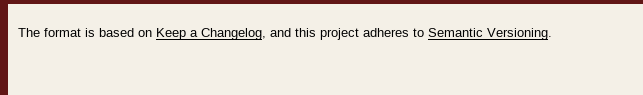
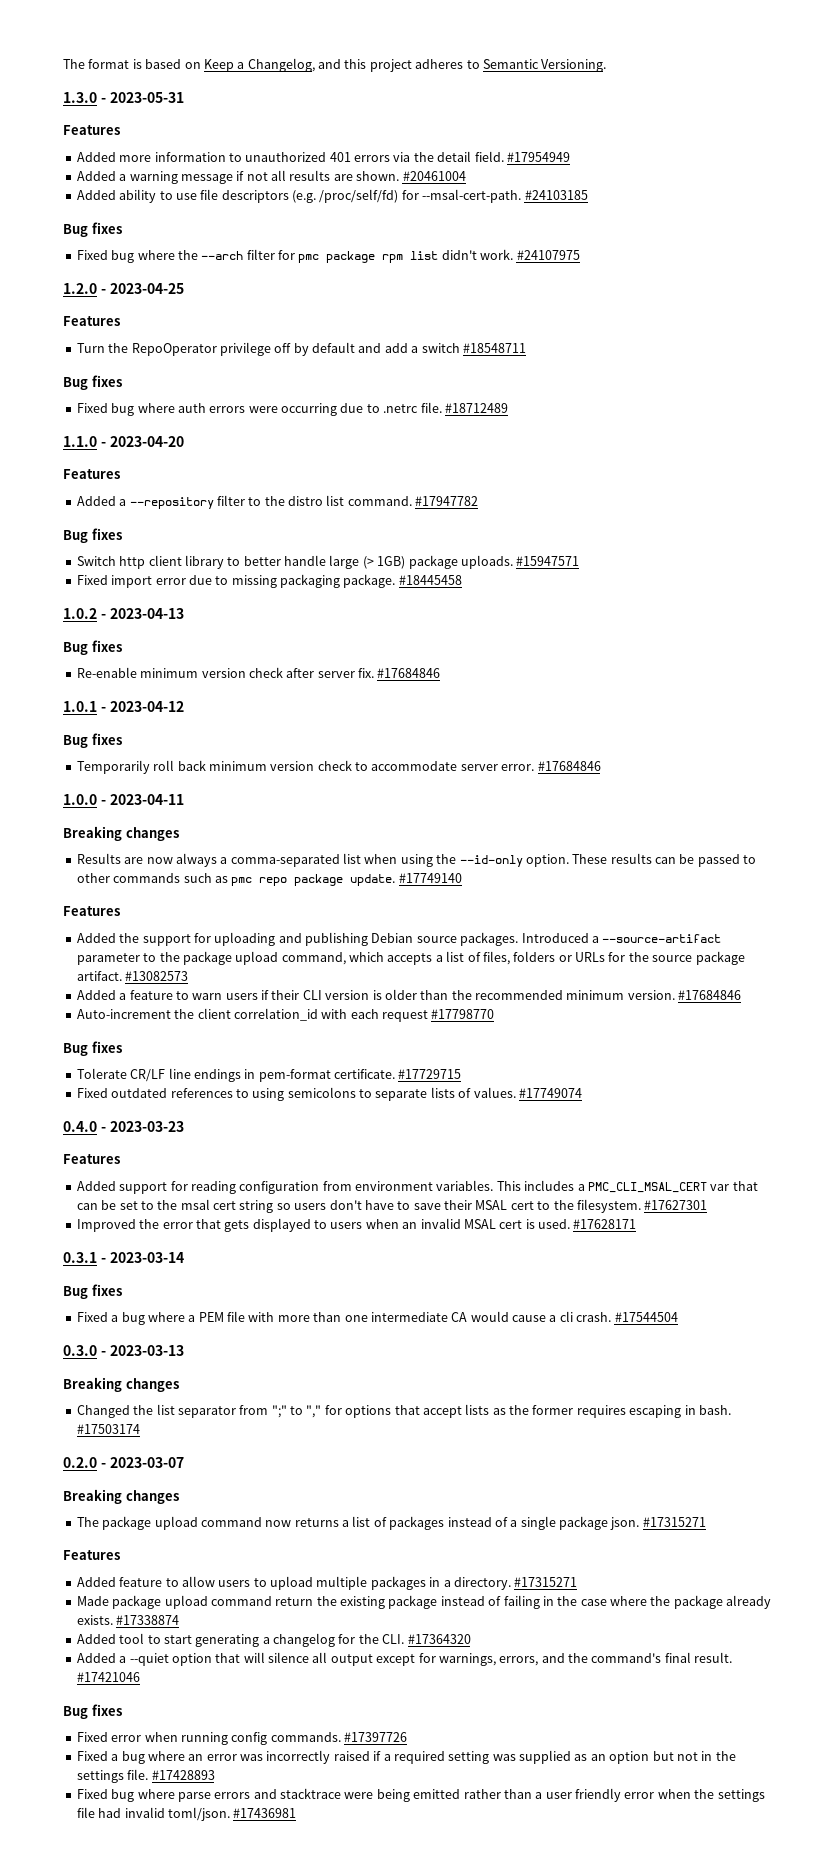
+ 1.3.0 - 2023-05-31
+ Features
+ Added more information to unauthorized 401 errors via the detail field. #17954949
+ Added a warning message if not all results are shown. #20461004
+ Added ability to use file descriptors (e.g. /proc/self/fd) for --msal-cert-path. #24103185
+ Bug fixes
+ Fixed bug where the --arch filter for pmc package rpm list didn't work. #24107975
+ 1.2.0 - 2023-04-25
+ Features
+ Turn the RepoOperator privilege off by default and add a switch #18548711
+ Bug fixes
+ Fixed bug where auth errors were occurring due to .netrc file. #18712489
+ 1.1.0 - 2023-04-20
+ Features
+ Added a --repository filter to the distro list command. #17947782
+ Bug fixes
+ Switch http client library to better handle large (> 1GB) package uploads. #15947571
+ Fixed import error due to missing packaging package. #18445458
+ 1.0.2 - 2023-04-13
+ Bug fixes
+ Re-enable minimum version check after server fix. #17684846
+ 1.0.1 - 2023-04-12
+ Bug fixes
+ Temporarily roll back minimum version check to accommodate server error. #17684846
+ 1.0.0 - 2023-04-11
+ Breaking changes
+ Results are now always a comma-separated list when using the --id-only option. These results can be passed to other commands such as pmc repo package update. #17749140
+ Features
+ Added the support for uploading and publishing Debian source packages. Introduced a --source-artifact parameter to the package upload command, which accepts a list of files, folders or URLs for the source package artifact. #13082573
+ Added a feature to warn users if their CLI version is older than the recommended minimum version. #17684846
+ Auto-increment the client correlation_id with each request #17798770
+ Bug fixes
+ Tolerate CR/LF line endings in pem-format certificate. #17729715
+ Fixed outdated references to using semicolons to separate lists of values. #17749074
+ 0.4.0 - 2023-03-23
+ Features
+ Added support for reading configuration from environment variables. This includes a PMC_CLI_MSAL_CERT var that can be set to the msal cert string so users don't have to save their MSAL cert to the filesystem. #17627301
+ Improved the error that gets displayed to users when an invalid MSAL cert is used. #17628171
+ 0.3.1 - 2023-03-14
+ Bug fixes
+ Fixed a bug where a PEM file with more than one intermediate CA would cause a cli crash. #17544504
+ 0.3.0 - 2023-03-13
+ Breaking changes
+ Changed the list separator from ";" to "," for options that accept lists as the former requires escaping in bash. #17503174
+ 0.2.0 - 2023-03-07
+ Breaking changes
+ The package upload command now returns a list of packages instead of a single package json. #17315271
+ Features
+ Added feature to allow users to upload multiple packages in a directory. #17315271
+ Made package upload command return the existing package instead of failing in the case where the package already exists. #17338874
+ Added tool to start generating a changelog for the CLI. #17364320
+ Added a --quiet option that will silence all output except for warnings, errors, and the command's final result. #17421046
+ Bug fixes
+ Fixed error when running config commands. #17397726
+ Fixed a bug where an error was incorrectly raised if a required setting was supplied as an option but not in the settings file. #17428893
+ Fixed bug where parse errors and stacktrace were being emitted rather than a user friendly error when the settings file had invalid toml/json. #17436981

